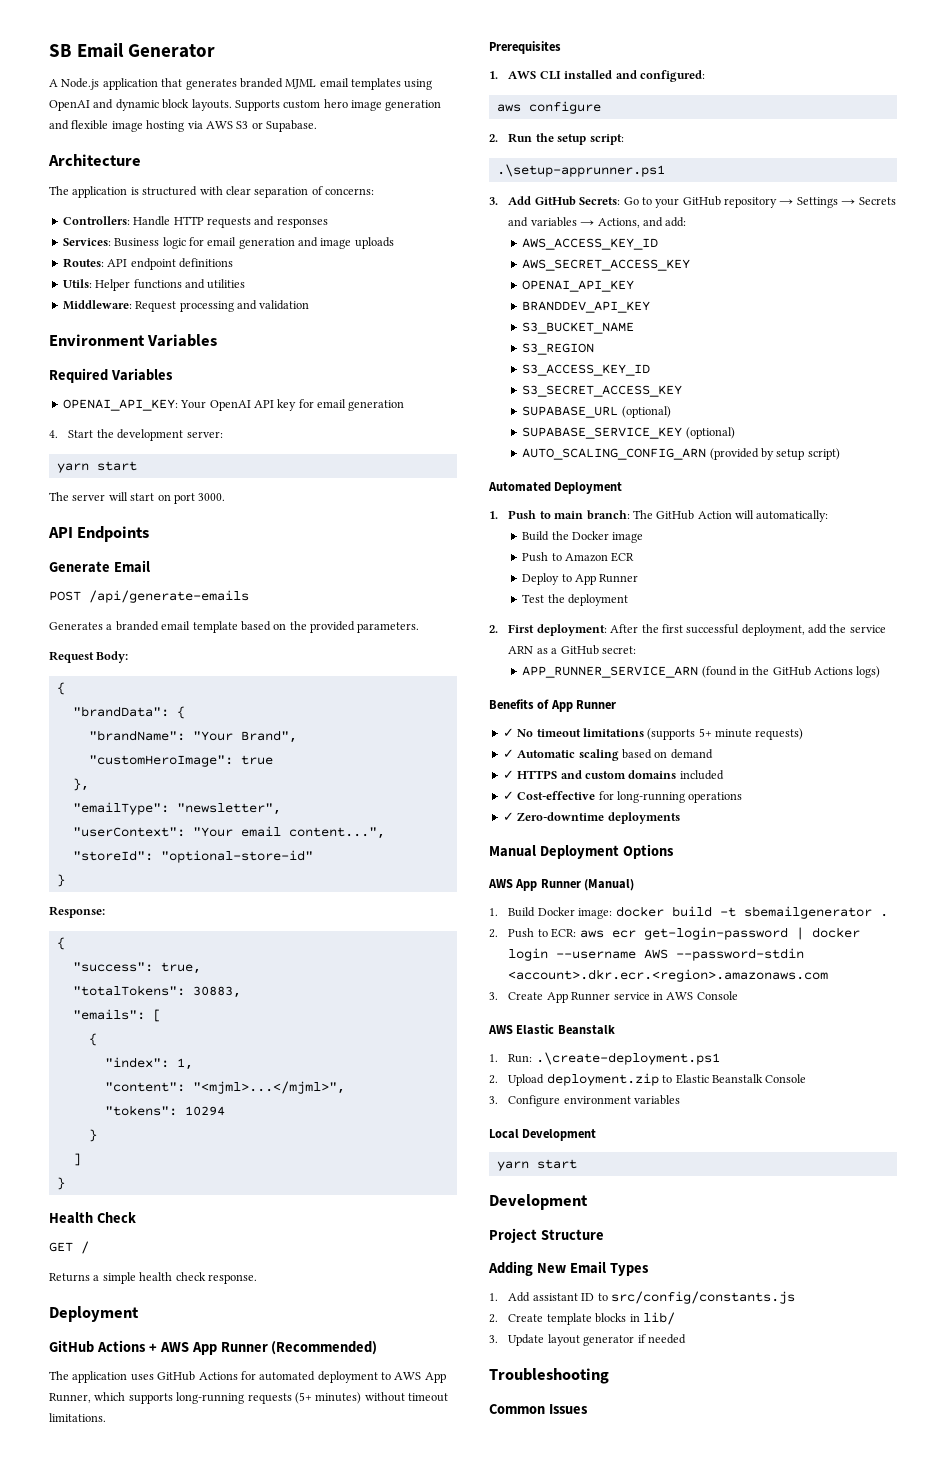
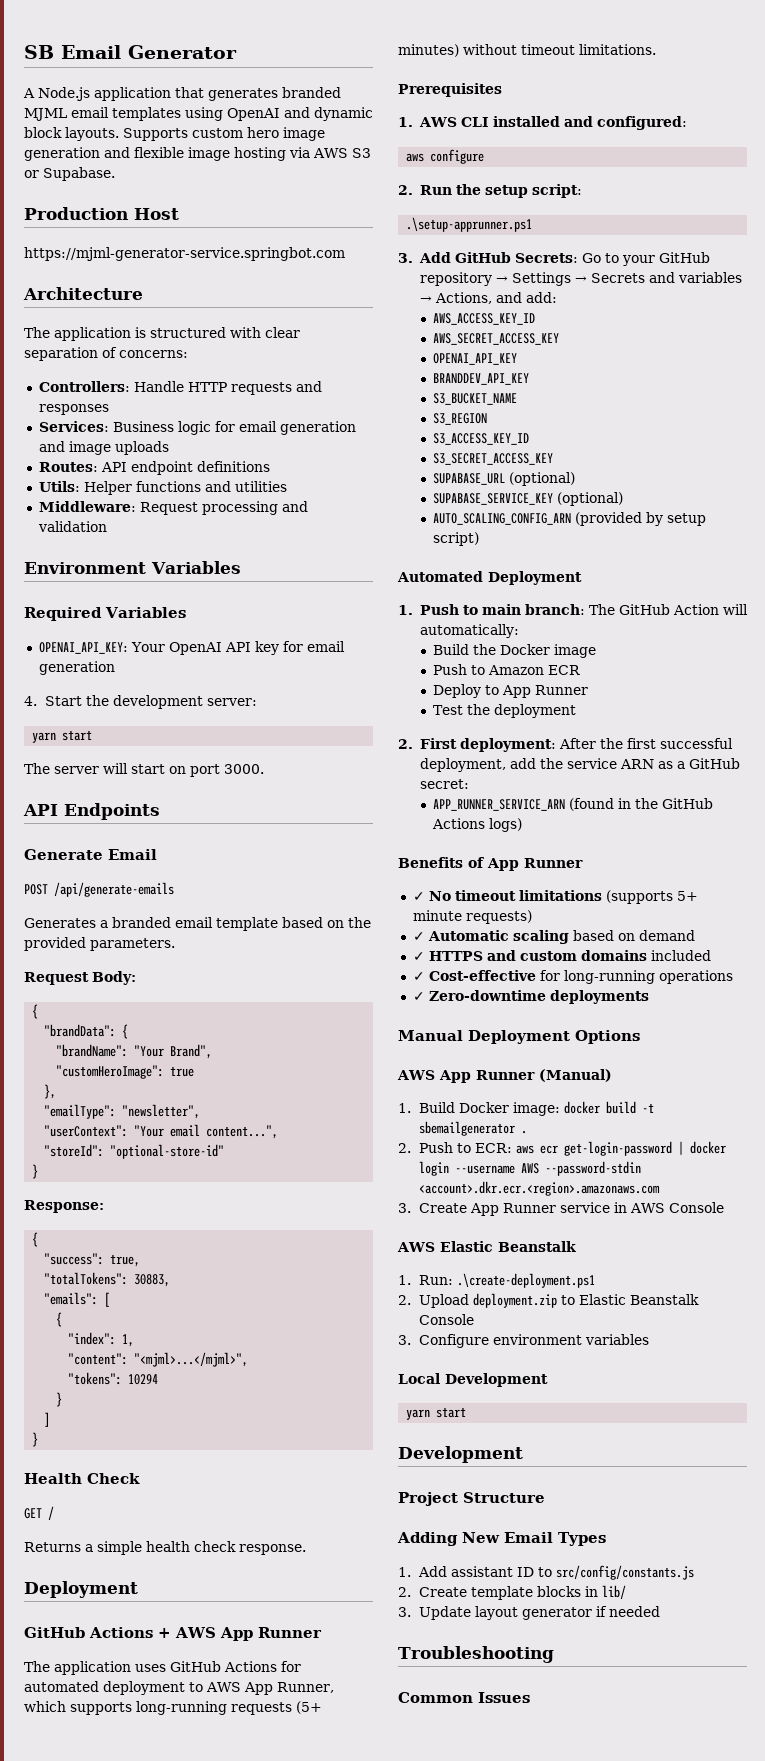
+ Production Host
+ https://mjml-generator-service.springbot.com
- GitHub Actions + AWS App Runner (Recommended)
+ GitHub Actions + AWS App Runner

